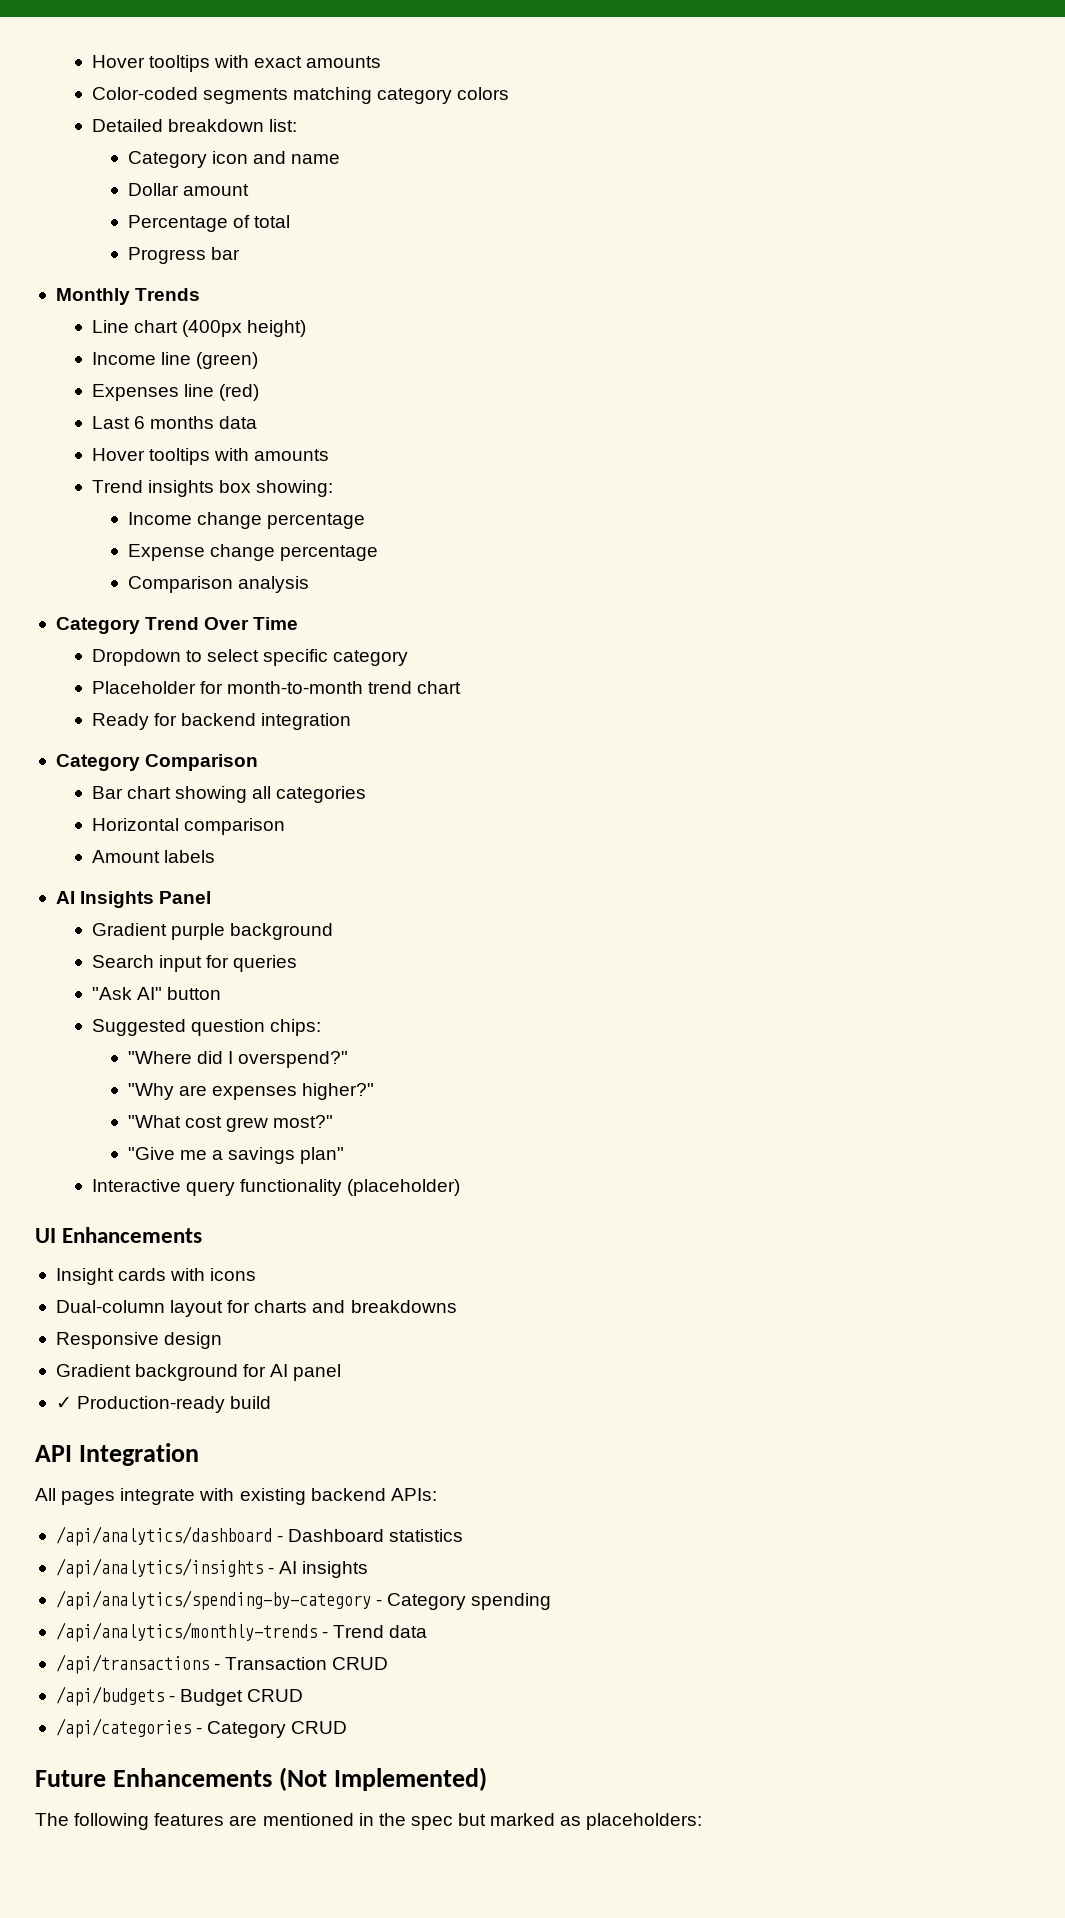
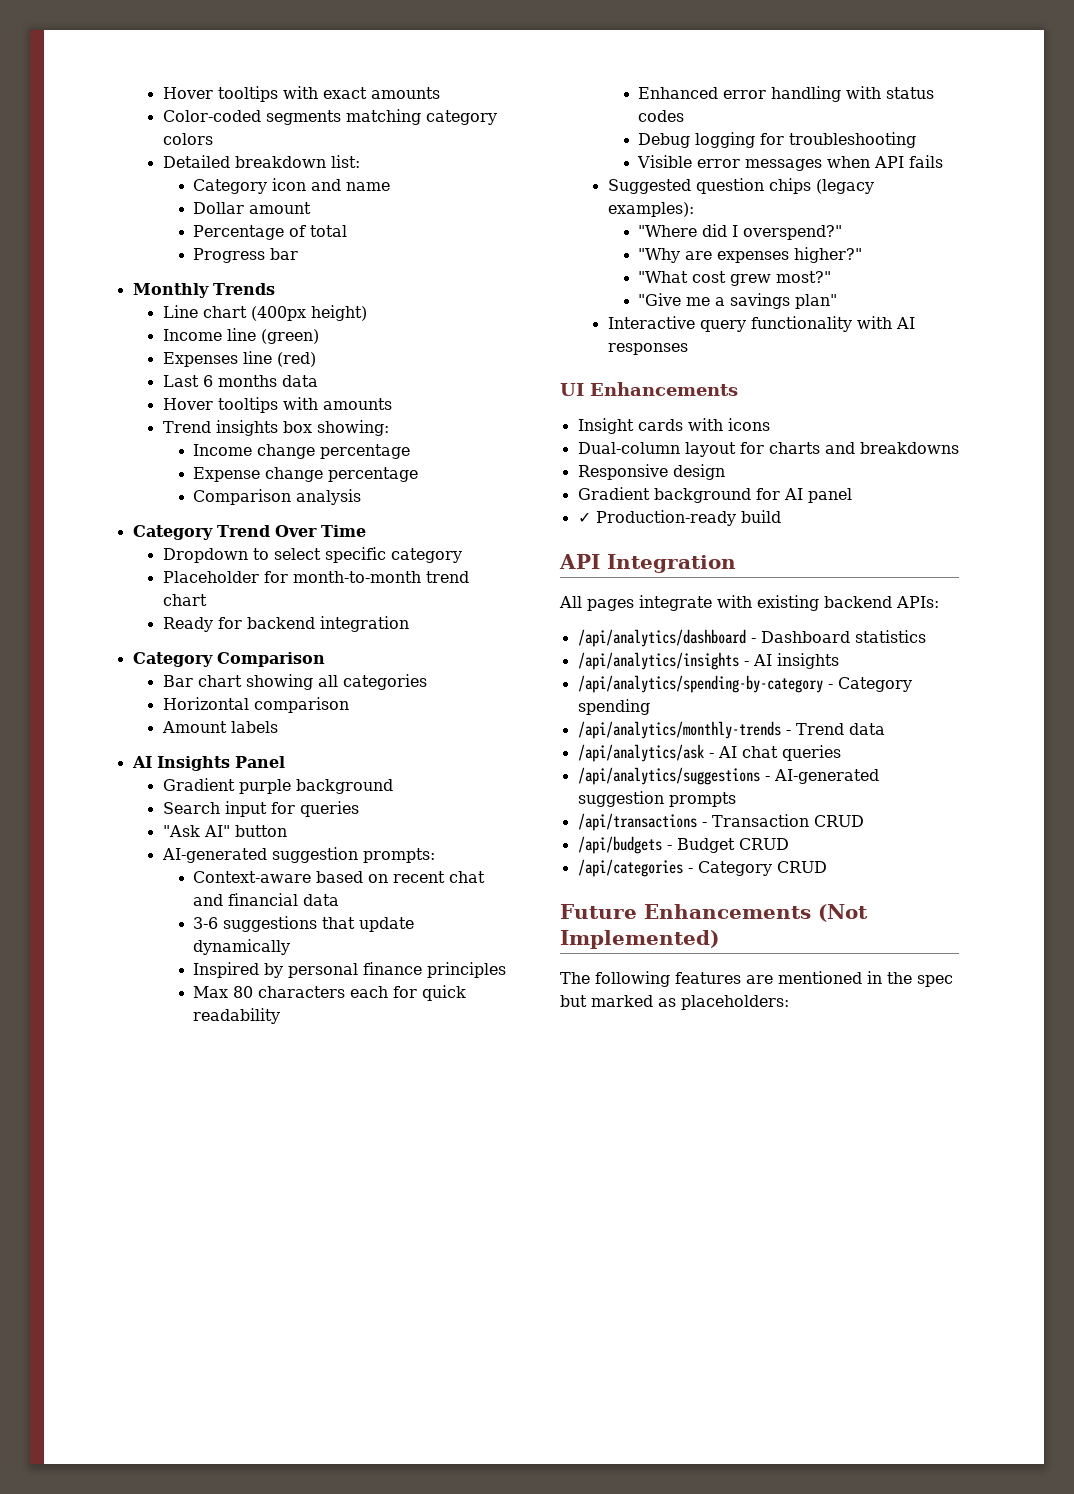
+ AI-generated suggestion prompts:
+ Context-aware based on recent chat and financial data
+ 3-6 suggestions that update dynamically
+ Inspired by personal finance principles
+ Max 80 characters each for quick readability
+ Enhanced error handling with status codes
+ Debug logging for troubleshooting
+ Visible error messages when API fails
- Suggested question chips:
+ Suggested question chips (legacy examples):
- Interactive query functionality (placeholder)
+ Interactive query functionality with AI responses
+ /api/analytics/ask - AI chat queries
+ /api/analytics/suggestions - AI-generated suggestion prompts

